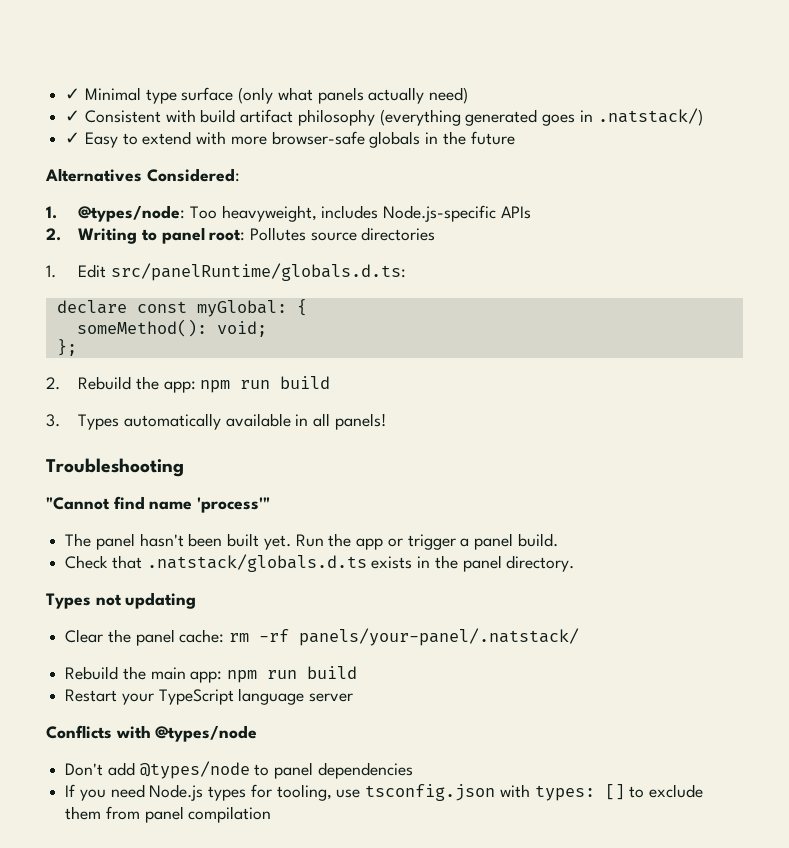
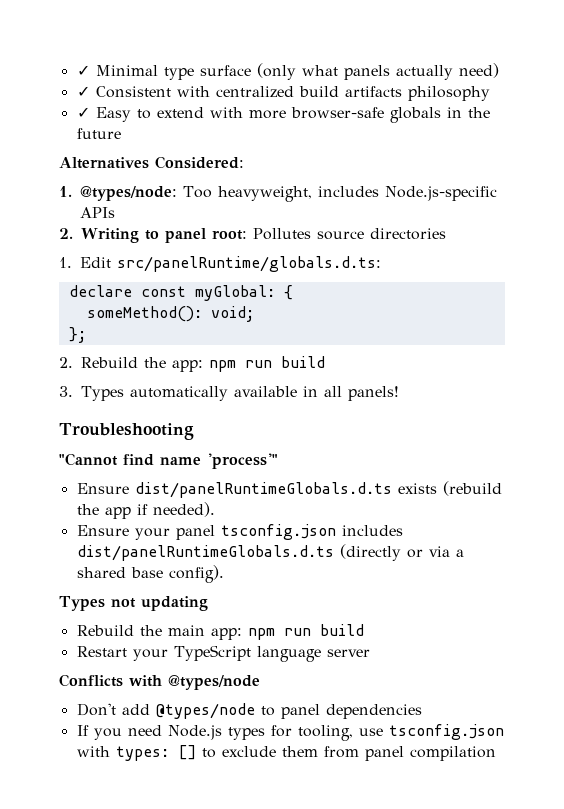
- ✓ Consistent with build artifact philosophy (everything generated goes in .natstack/)
+ ✓ Consistent with centralized build artifacts philosophy
- The panel hasn't been built yet. Run the app or trigger a panel build.
- Check that .natstack/globals.d.ts exists in the panel directory.
+ Ensure dist/panelRuntimeGlobals.d.ts exists (rebuild the app if needed).
+ Ensure your panel tsconfig.json includes dist/panelRuntimeGlobals.d.ts (directly or via a shared base config).
  Types not updating
- Clear the panel cache: rm -rf panels/your-panel/.natstack/

